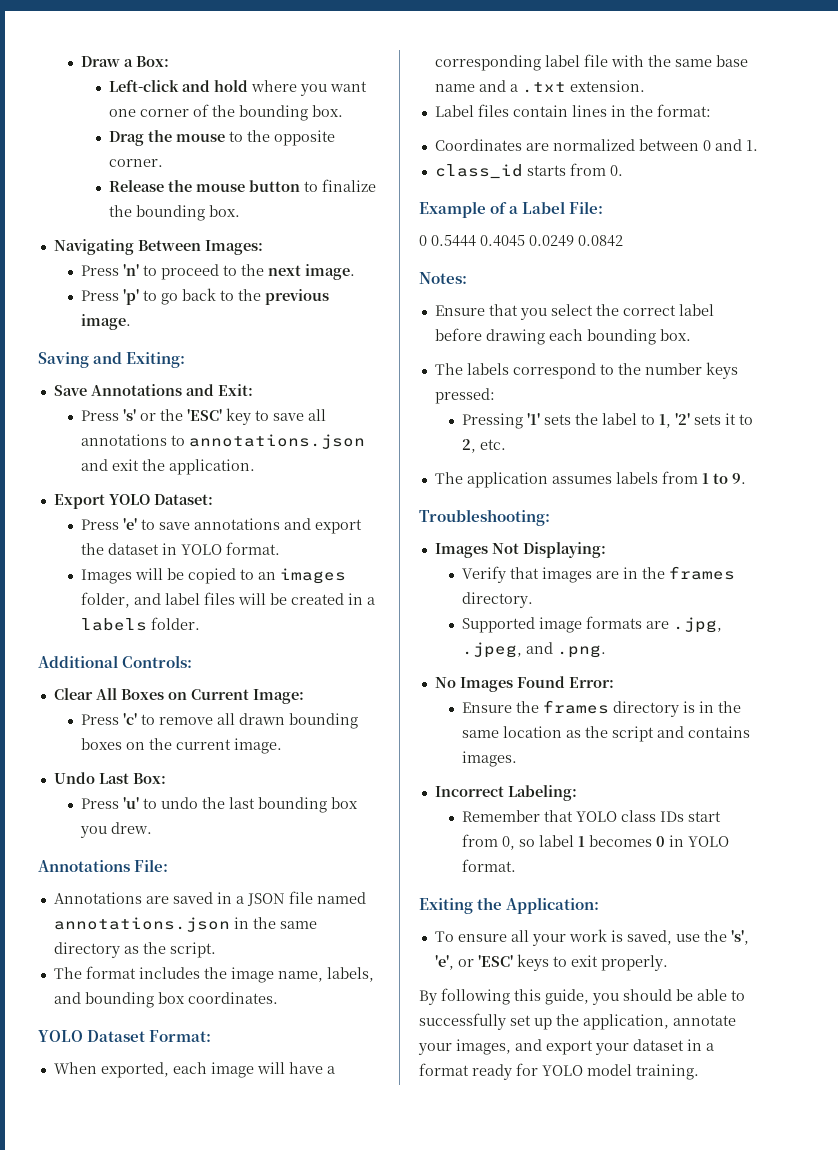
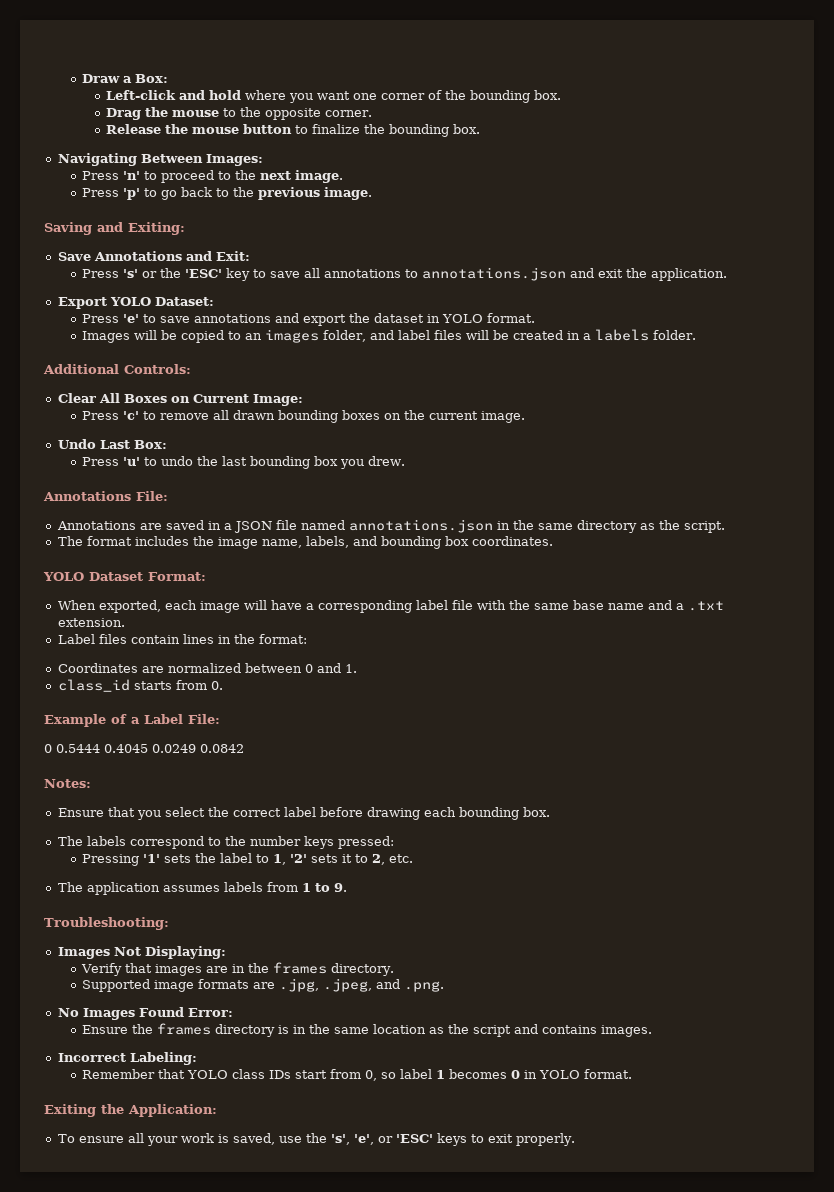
- By following this guide, you should be able to successfully set up the application, annotate your images, and export your dataset in a format ready for YOLO model training.

